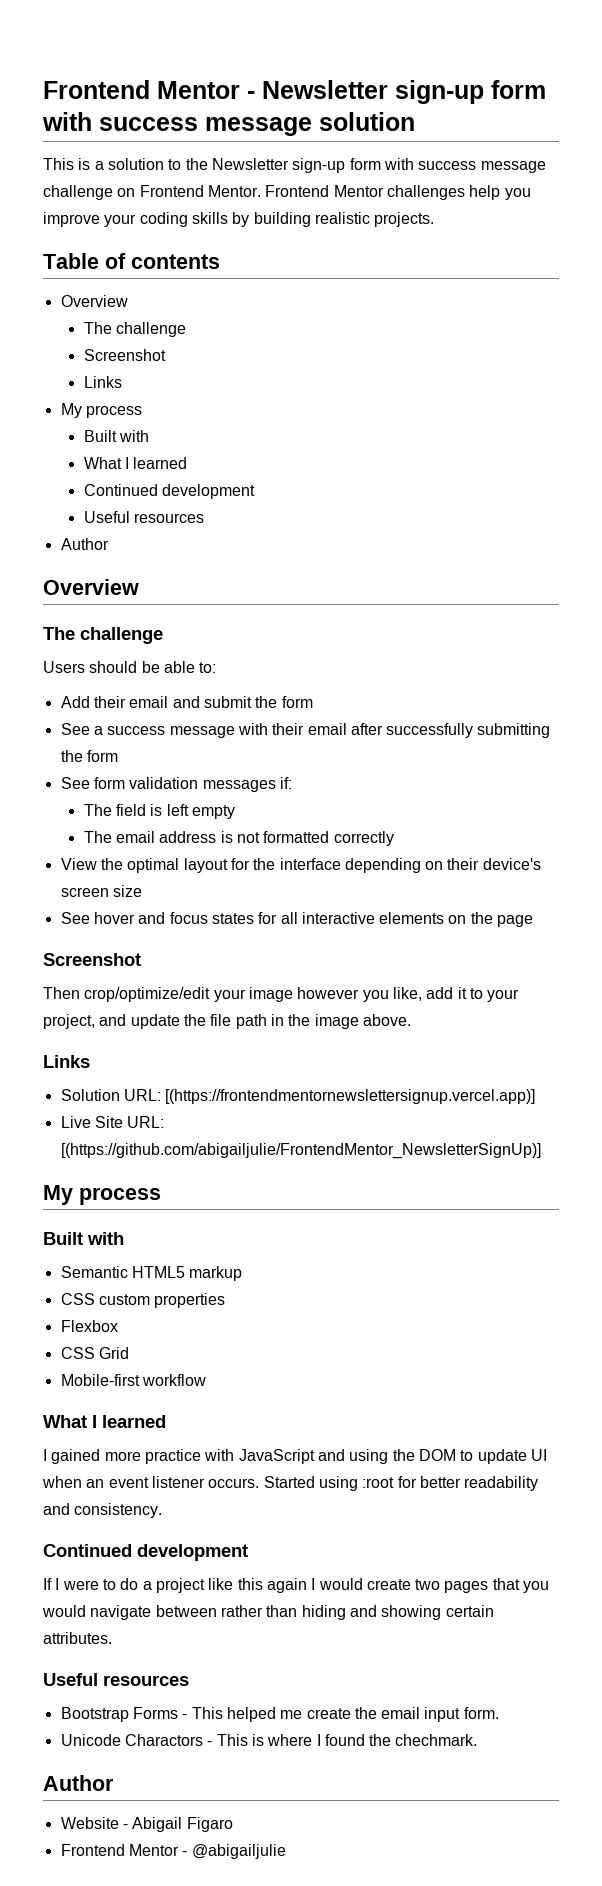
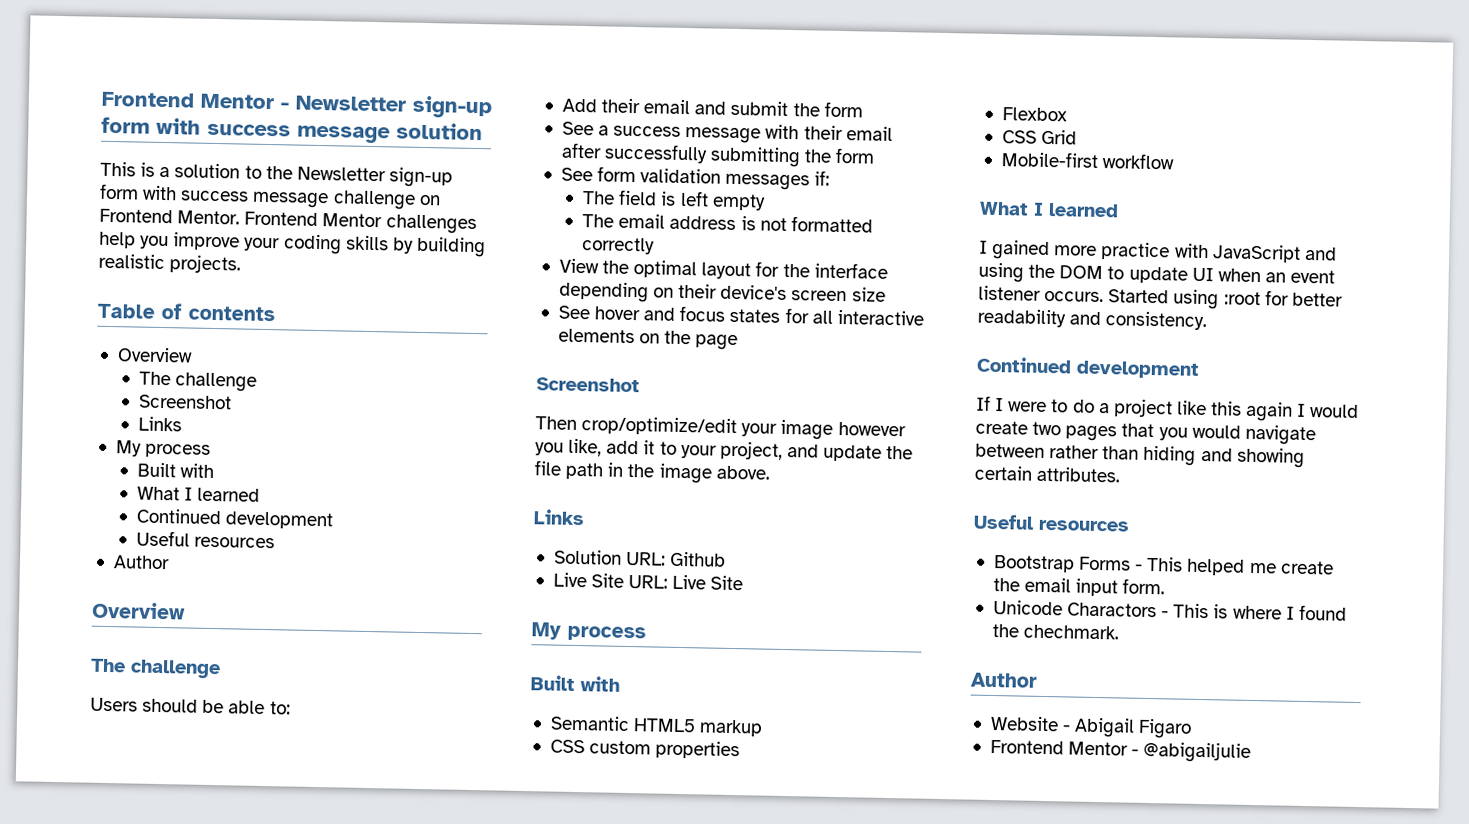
- Solution URL: [(https://frontendmentornewslettersignup.vercel.app)]
+ Solution URL: Github
- Live Site URL: [(https://github.com/abigailjulie/FrontendMentor_NewsletterSignUp)]
+ Live Site URL: Live Site

